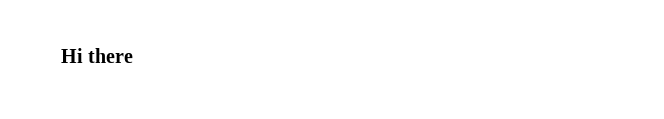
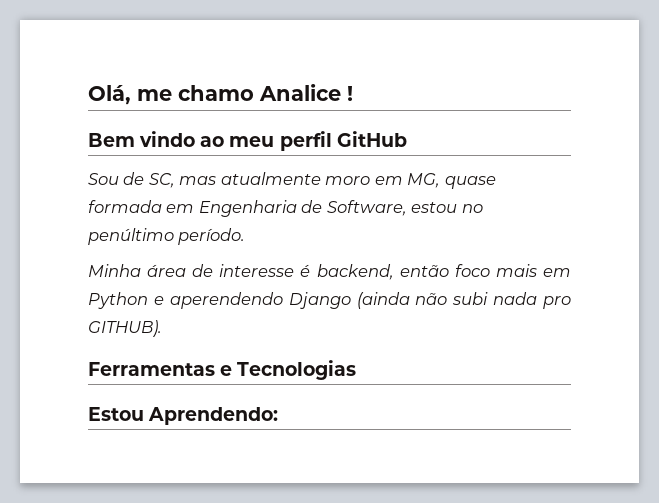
- Hi there
+ Olá, me chamo Analice !
+ Bem vindo ao meu perfil GitHub
+ Sou de SC, mas atualmente moro em MG, quase formada em Engenharia de Software, estou no penúltimo período.
+ Minha área de interesse é backend, então foco mais em Python e aperendendo Django (ainda não subi nada pro GITHUB).
+ Ferramentas e Tecnologias
+ Estou Aprendendo:

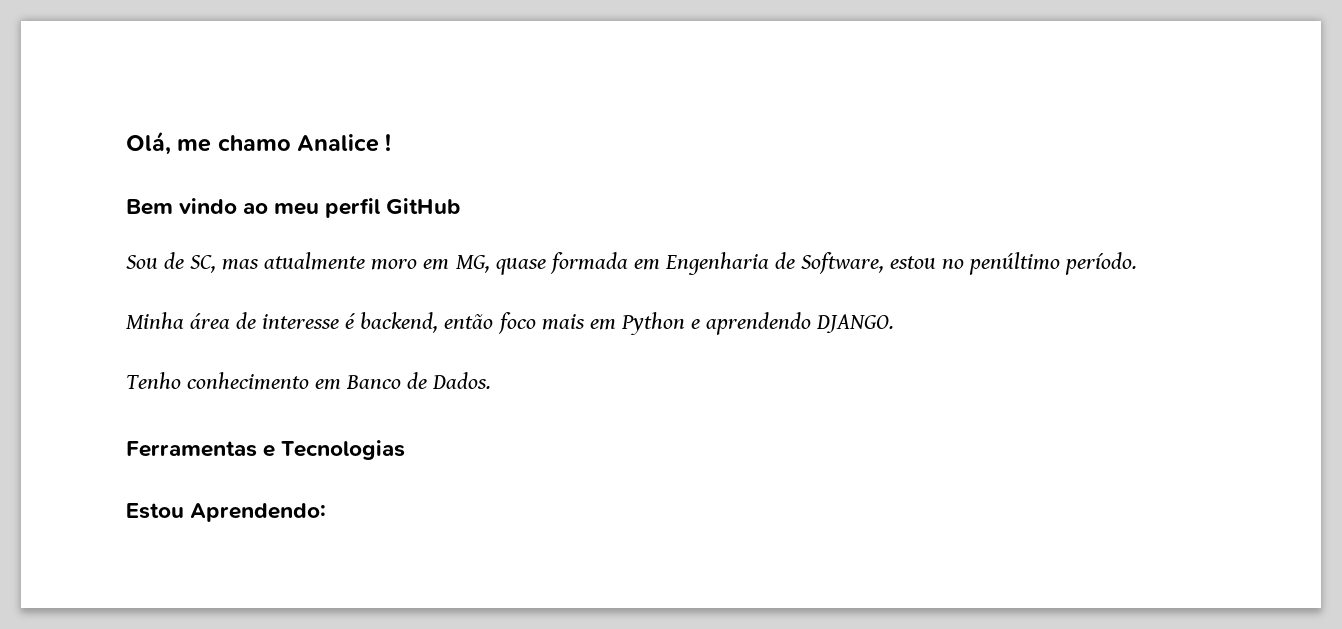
- Minha área de interesse é backend, então foco mais em Python e aperendendo Django (ainda não subi nada pro GITHUB).
+ Minha área de interesse é backend, então foco mais em Python e aprendendo DJANGO.
+ Tenho conhecimento em Banco de Dados.

